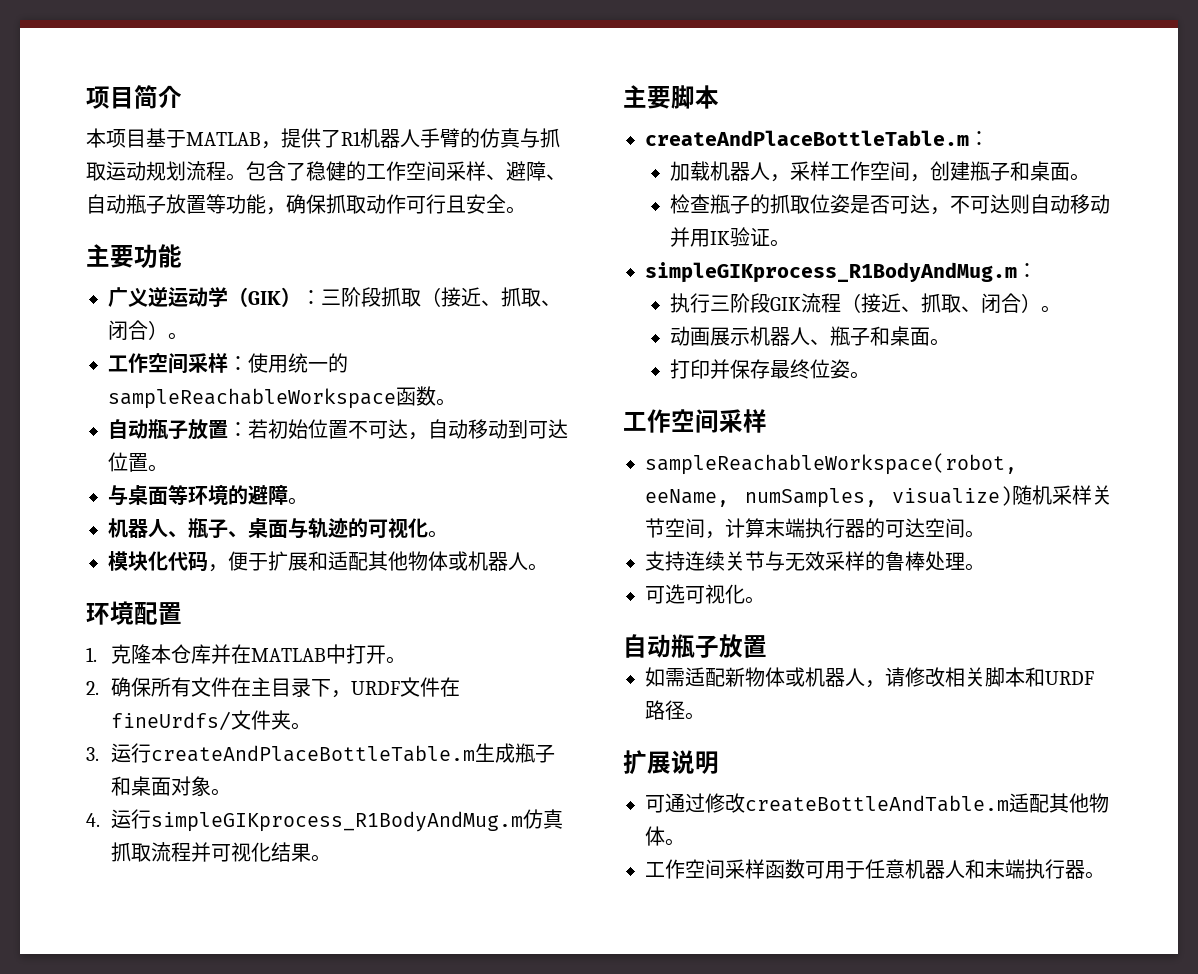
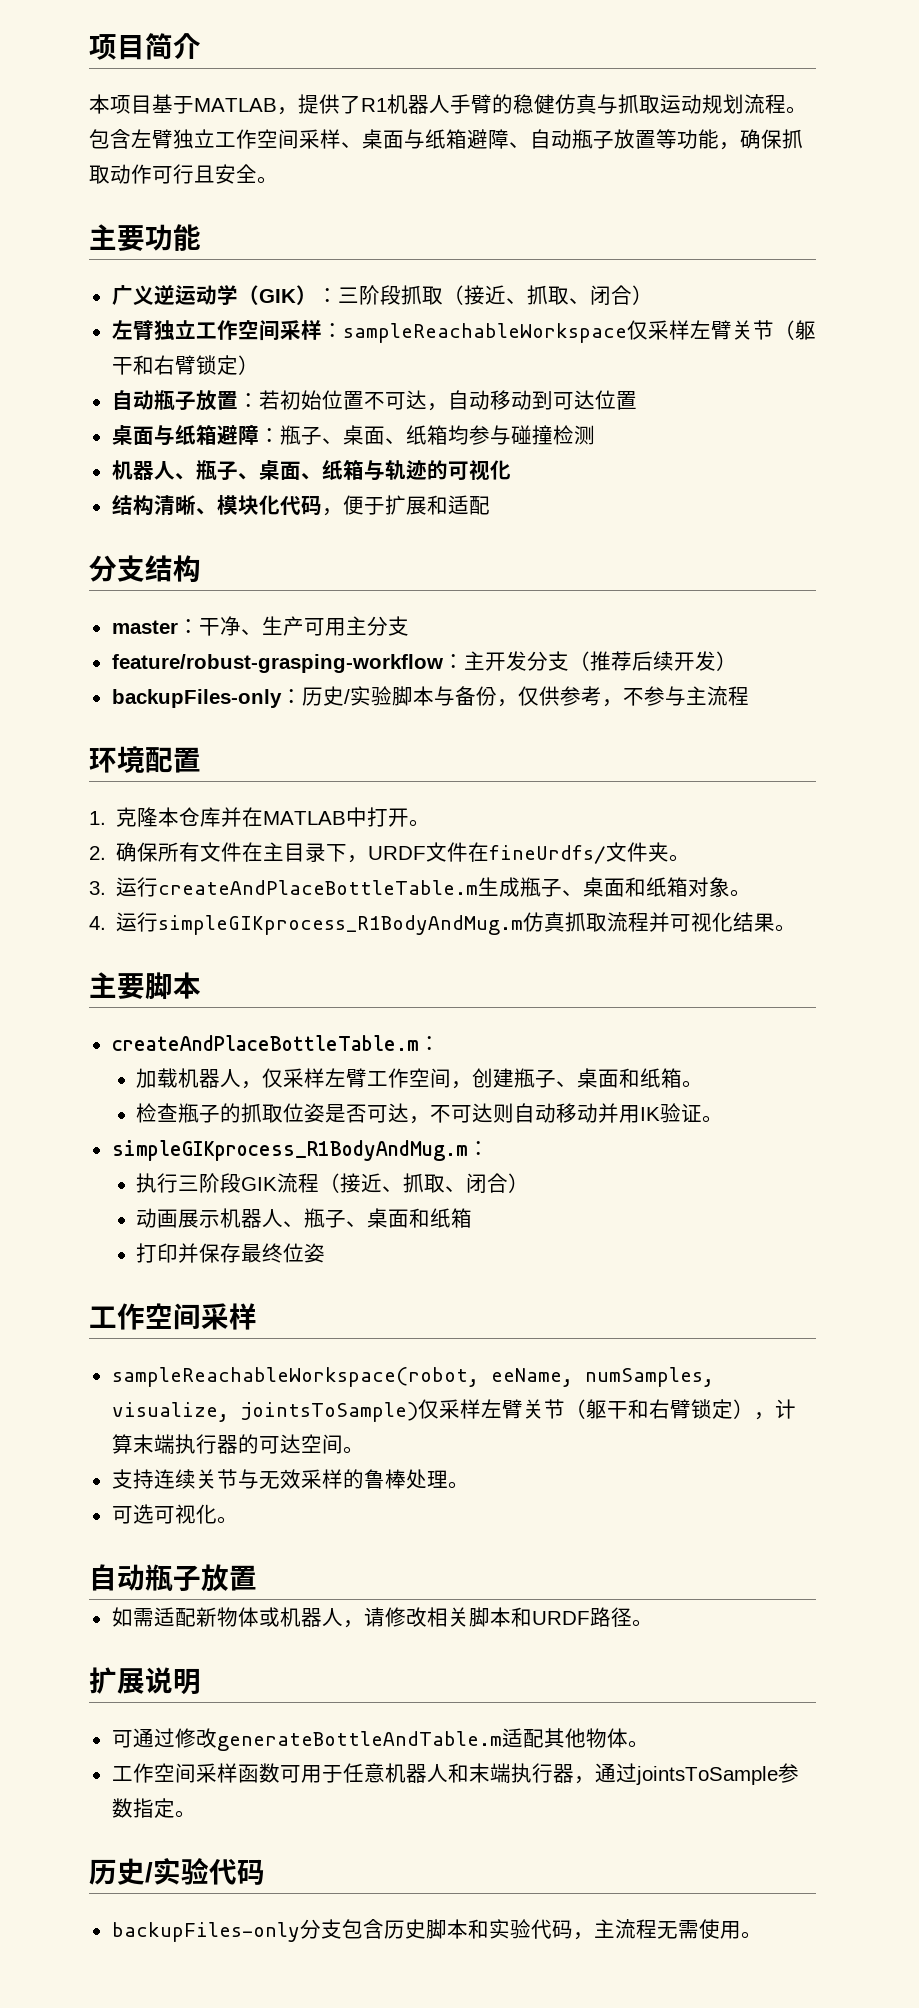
- 本项目基于MATLAB，提供了R1机器人手臂的仿真与抓取运动规划流程。
+ 本项目基于MATLAB，提供了R1机器人手臂的稳健仿真与抓取运动规划流程。
- 包含了稳健的工作空间采样、避障、自动瓶子放置等功能，确保抓取动作可行且安全。
+ 包含左臂独立工作空间采样、桌面与纸箱避障、自动瓶子放置等功能，确保抓取动作可行且安全。
- 广义逆运动学（GIK）：三阶段抓取（接近、抓取、闭合）。
- 工作空间采样：使用统一的sampleReachableWorkspace函数。
+ 广义逆运动学（GIK）：三阶段抓取（接近、抓取、闭合）
+ 左臂独立工作空间采样：sampleReachableWorkspace仅采样左臂关节（躯干和右臂锁定）
- 自动瓶子放置：若初始位置不可达，自动移动到可达位置。
- 与桌面等环境的避障。
- 机器人、瓶子、桌面与轨迹的可视化。
- 模块化代码，便于扩展和适配其他物体或机器人。
+ 自动瓶子放置：若初始位置不可达，自动移动到可达位置
+ 桌面与纸箱避障：瓶子、桌面、纸箱均参与碰撞检测
+ 机器人、瓶子、桌面、纸箱与轨迹的可视化
+ 结构清晰、模块化代码，便于扩展和适配
+ 分支结构
+ master：干净、生产可用主分支
+ feature/robust-grasping-workflow：主开发分支（推荐后续开发）
+ backupFiles-only：历史/实验脚本与备份，仅供参考，不参与主流程
- 3.运行createAndPlaceBottleTable.m生成瓶子和桌面对象。
+ 3.运行createAndPlaceBottleTable.m生成瓶子、桌面和纸箱对象。
- 加载机器人，采样工作空间，创建瓶子和桌面。
+ 加载机器人，仅采样左臂工作空间，创建瓶子、桌面和纸箱。
- 执行三阶段GIK流程（接近、抓取、闭合）。
+ 执行三阶段GIK流程（接近、抓取、闭合）
- 动画展示机器人、瓶子和桌面。
+ 动画展示机器人、瓶子、桌面和纸箱
- 打印并保存最终位姿。
+ 打印并保存最终位姿
- sampleReachableWorkspace(robot, eeName, numSamples, visualize)随机采样关节空间，计算末端执行器的可达空间。
+ sampleReachableWorkspace(robot, eeName, numSamples, visualize, jointsToSample)仅采样左臂关节（躯干和右臂锁定），计算末端执行器的可达空间。
- 可通过修改createBottleAndTable.m适配其他物体。
+ 可通过修改generateBottleAndTable.m适配其他物体。
- 工作空间采样函数可用于任意机器人和末端执行器。
+ 工作空间采样函数可用于任意机器人和末端执行器，通过jointsToSample参数指定。
+ 历史/实验代码
+ backupFiles-only分支包含历史脚本和实验代码，主流程无需使用。

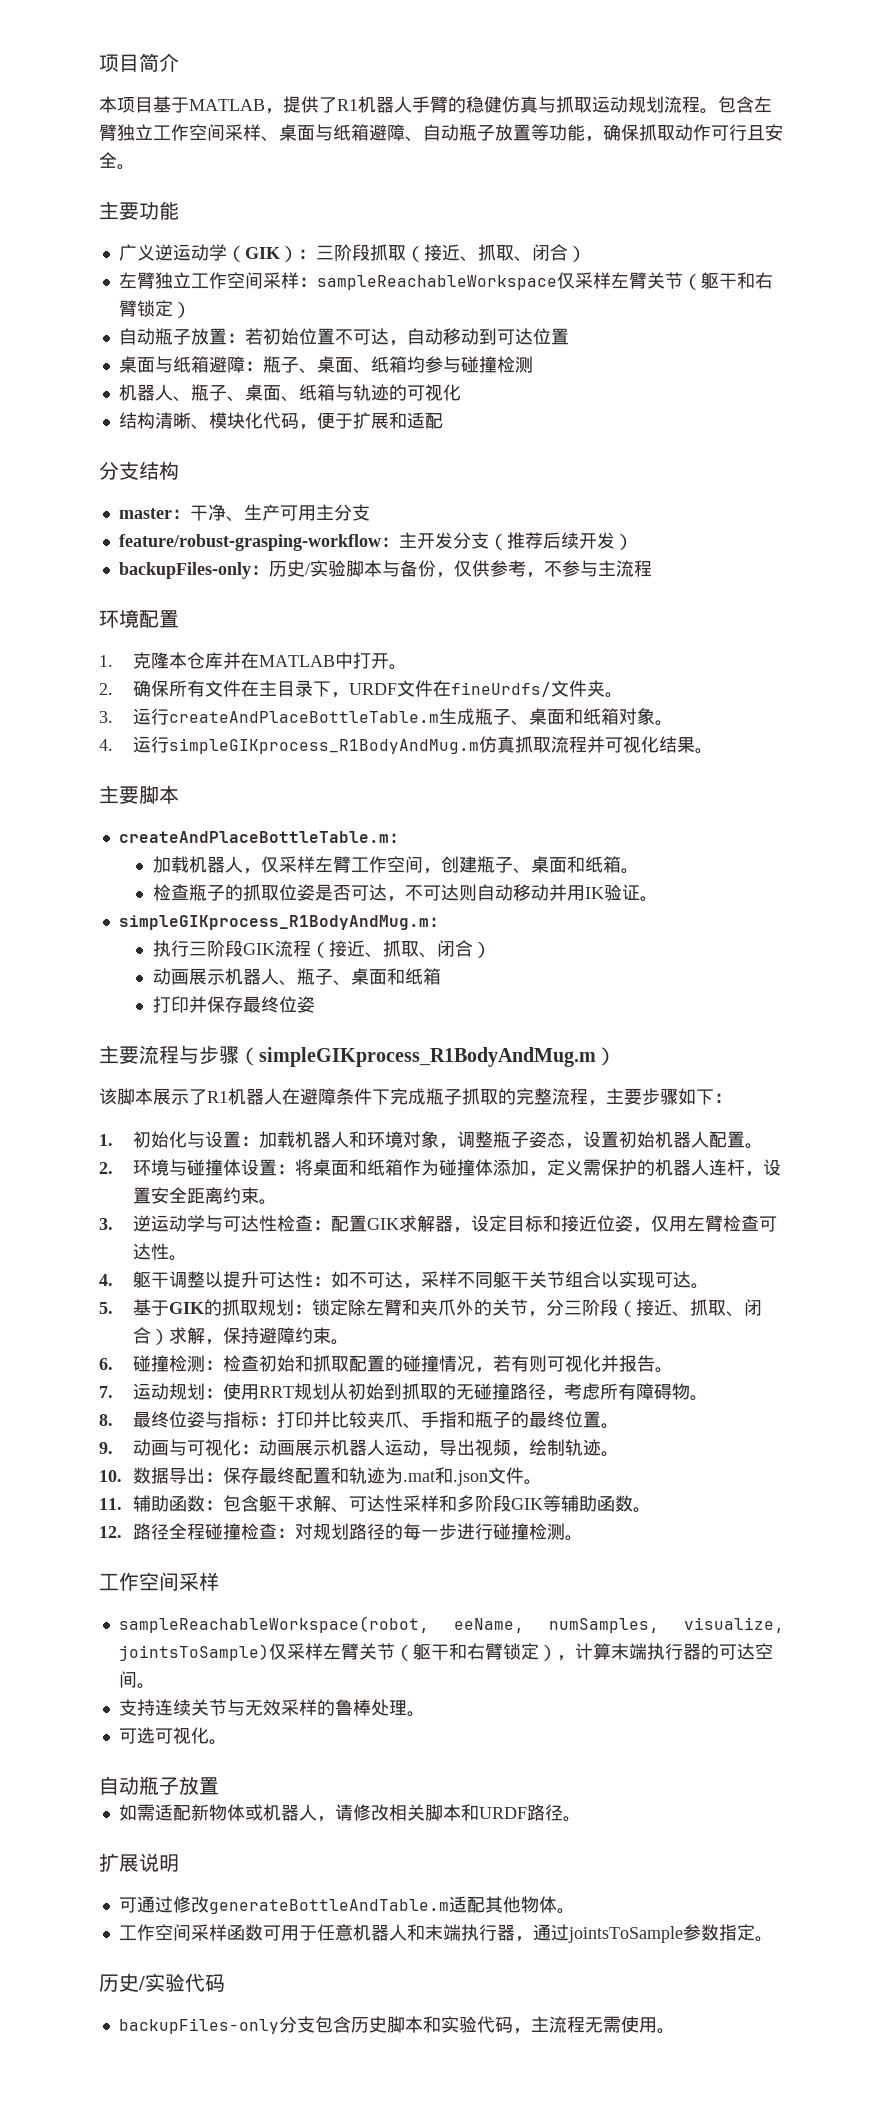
+ 主要流程与步骤（simpleGIKprocess_R1BodyAndMug.m）
+ 该脚本展示了R1机器人在避障条件下完成瓶子抓取的完整流程，主要步骤如下：
+ 1.初始化与设置：加载机器人和环境对象，调整瓶子姿态，设置初始机器人配置。
+ 2.环境与碰撞体设置：将桌面和纸箱作为碰撞体添加，定义需保护的机器人连杆，设置安全距离约束。
+ 3.逆运动学与可达性检查：配置GIK求解器，设定目标和接近位姿，仅用左臂检查可达性。
+ 4.躯干调整以提升可达性：如不可达，采样不同躯干关节组合以实现可达。
+ 5.基于GIK的抓取规划：锁定除左臂和夹爪外的关节，分三阶段（接近、抓取、闭合）求解，保持避障约束。
+ 6.碰撞检测：检查初始和抓取配置的碰撞情况，若有则可视化并报告。
+ 7.运动规划：使用RRT规划从初始到抓取的无碰撞路径，考虑所有障碍物。
+ 8.最终位姿与指标：打印并比较夹爪、手指和瓶子的最终位置。
+ 9.动画与可视化：动画展示机器人运动，导出视频，绘制轨迹。
+ 10.数据导出：保存最终配置和轨迹为.mat和.json文件。
+ 11.辅助函数：包含躯干求解、可达性采样和多阶段GIK等辅助函数。
+ 12.路径全程碰撞检查：对规划路径的每一步进行碰撞检测。

